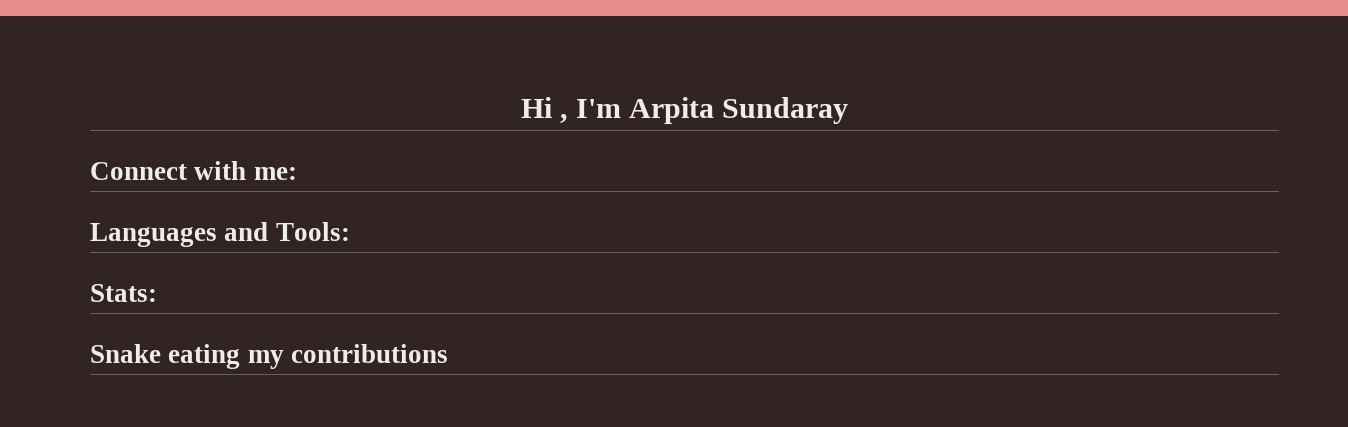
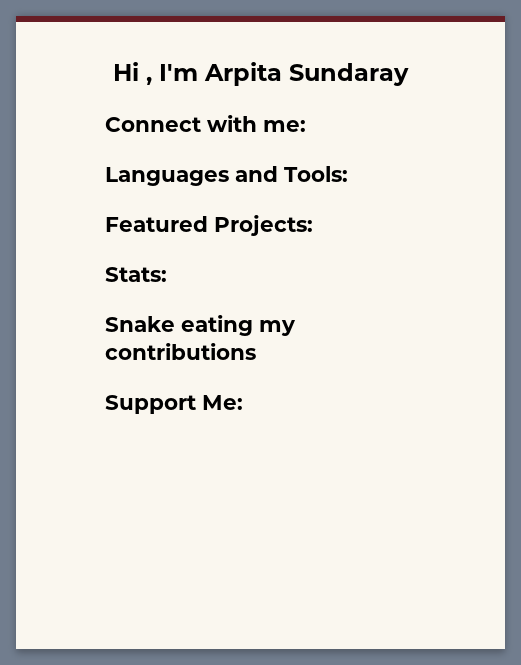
+ Featured Projects:
+ Support Me:

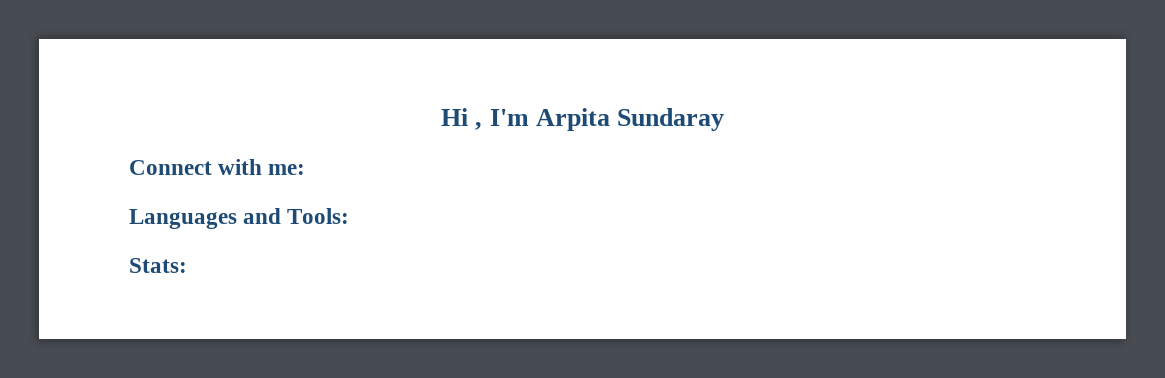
- Featured Projects:
- Snake eating my contributions
- Support Me:

